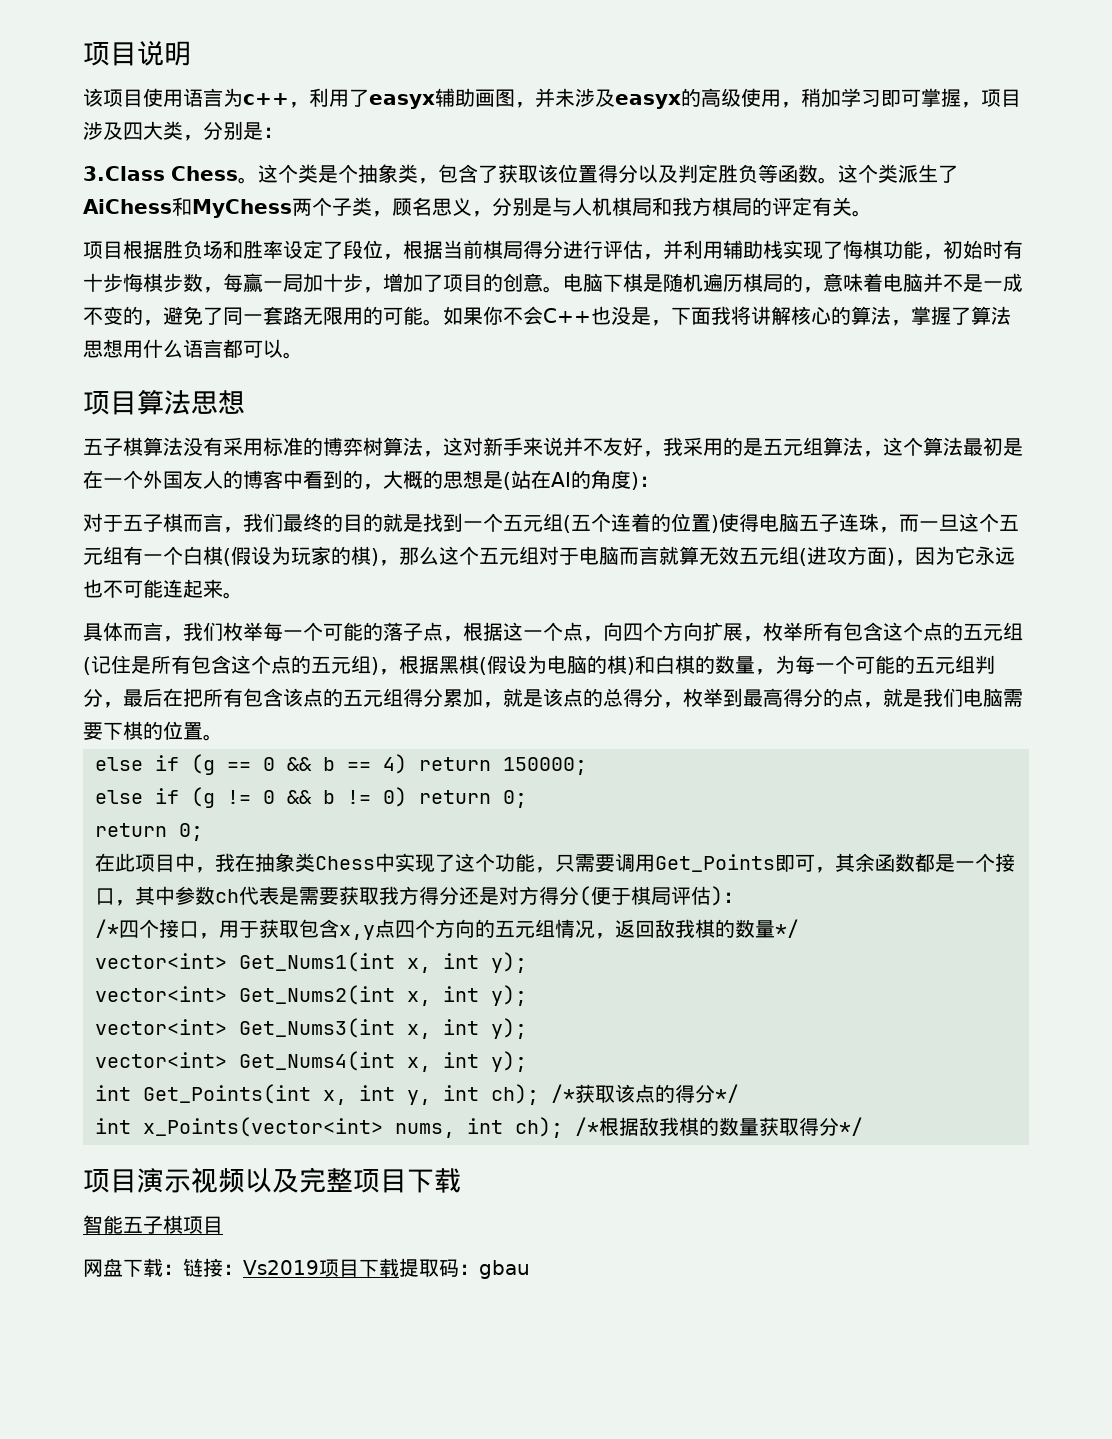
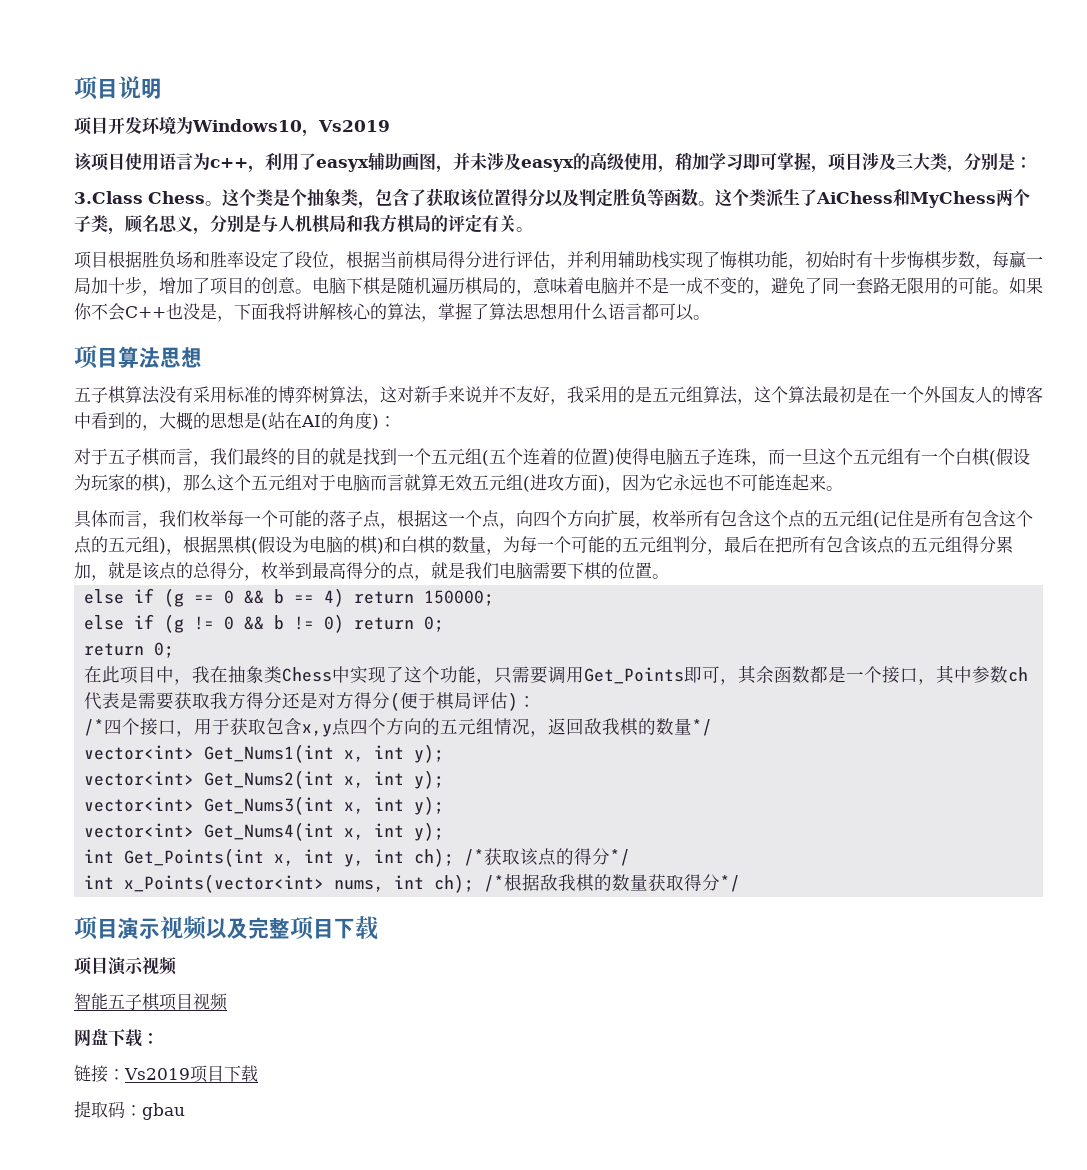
+ 项目开发环境为Windows10，Vs2019
- 该项目使用语言为c++，利用了easyx辅助画图，并未涉及easyx的高级使用，稍加学习即可掌握，项目涉及四大类，分别是：
+ 该项目使用语言为c++，利用了easyx辅助画图，并未涉及easyx的高级使用，稍加学习即可掌握，项目涉及三大类，分别是：
  项目演示视频以及完整项目下载
+ 项目演示视频
- 智能五子棋项目
+ 智能五子棋项目视频
- 网盘下载：链接：Vs2019项目下载提取码：gbau
+ 网盘下载：
+ 链接：Vs2019项目下载
+ 提取码：gbau

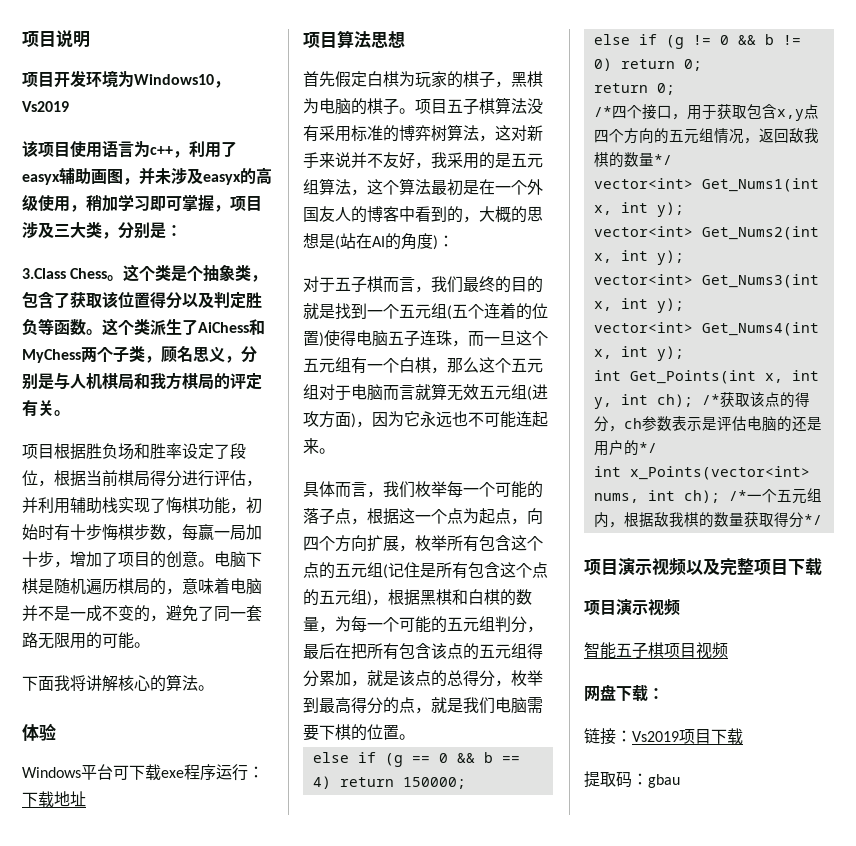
- 电脑下棋是随机遍历棋局的，意味着电脑并不是一成不变的，避免了同一套路无限用的可能。如果你不会C++也没是，下面我将讲解核心的算法，掌握了算法思想用什么语言都可以。
+ 电脑下棋是随机遍历棋局的，意味着电脑并不是一成不变的，避免了同一套路无限用的可能。
+ 下面我将讲解核心的算法。
+ 体验
+ Windows平台可下载exe程序运行：下载地址
  项目算法思想
- 五子棋算法没有采用标准的博弈树算法，这对新手来说并不友好，我采用的是五元组算法，这个算法最初是在一个外国友人的博客中看到的，大概的思想是(站在AI的角度)：
+ 首先假定白棋为玩家的棋子，黑棋为电脑的棋子。项目五子棋算法没有采用标准的博弈树算法，这对新手来说并不友好，我采用的是五元组算法，这个算法最初是在一个外国友人的博客中看到的，大概的思想是(站在AI的角度)：
- 对于五子棋而言，我们最终的目的就是找到一个五元组(五个连着的位置)使得电脑五子连珠，而一旦这个五元组有一个白棋(假设为玩家的棋)，那么这个五元组对于电脑而言就算无效五元组(进攻方面)，因为它永远也不可能连起来。
+ 对于五子棋而言，我们最终的目的就是找到一个五元组(五个连着的位置)使得电脑五子连珠，而一旦这个五元组有一个白棋，那么这个五元组对于电脑而言就算无效五元组(进攻方面)，因为它永远也不可能连起来。
- 具体而言，我们枚举每一个可能的落子点，根据这一个点，向四个方向扩展，枚举所有包含这个点的五元组(记住是所有包含这个点的五元组)，根据黑棋(假设为电脑的棋)和白棋的数量，为每一个可能的五元组判分，最后在把所有包含该点的五元组得分累加，就是该点的总得分，枚举到最高得分的点，就是我们电脑需要下棋的位置。
+ 具体而言，我们枚举每一个可能的落子点，根据这一个点为起点，向四个方向扩展，枚举所有包含这个点的五元组(记住是所有包含这个点的五元组)，根据黑棋和白棋的数量，为每一个可能的五元组判分，最后在把所有包含该点的五元组得分累加，就是该点的总得分，枚举到最高得分的点，就是我们电脑需要下棋的位置。
- 在此项目中，我在抽象类Chess中实现了这个功能，只需要调用Get_Points即可，其余函数都是一个接口，其中参数ch代表是需要获取我方得分还是对方得分(便于棋局评估)：
- int Get_Points(int x, int y, int ch); /*获取该点的得分*/
+ int Get_Points(int x, int y, int ch); /*获取该点的得分，ch参数表示是评估电脑的还是用户的*/
- int x_Points(vector<int> nums, int ch); /*根据敌我棋的数量获取得分*/
+ int x_Points(vector<int> nums, int ch); /*一个五元组内，根据敌我棋的数量获取得分*/

